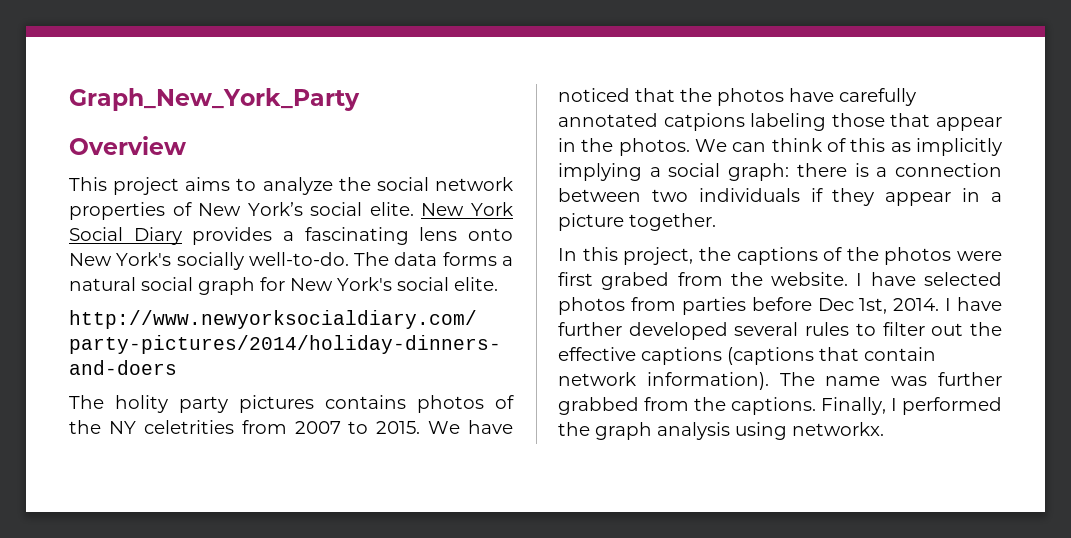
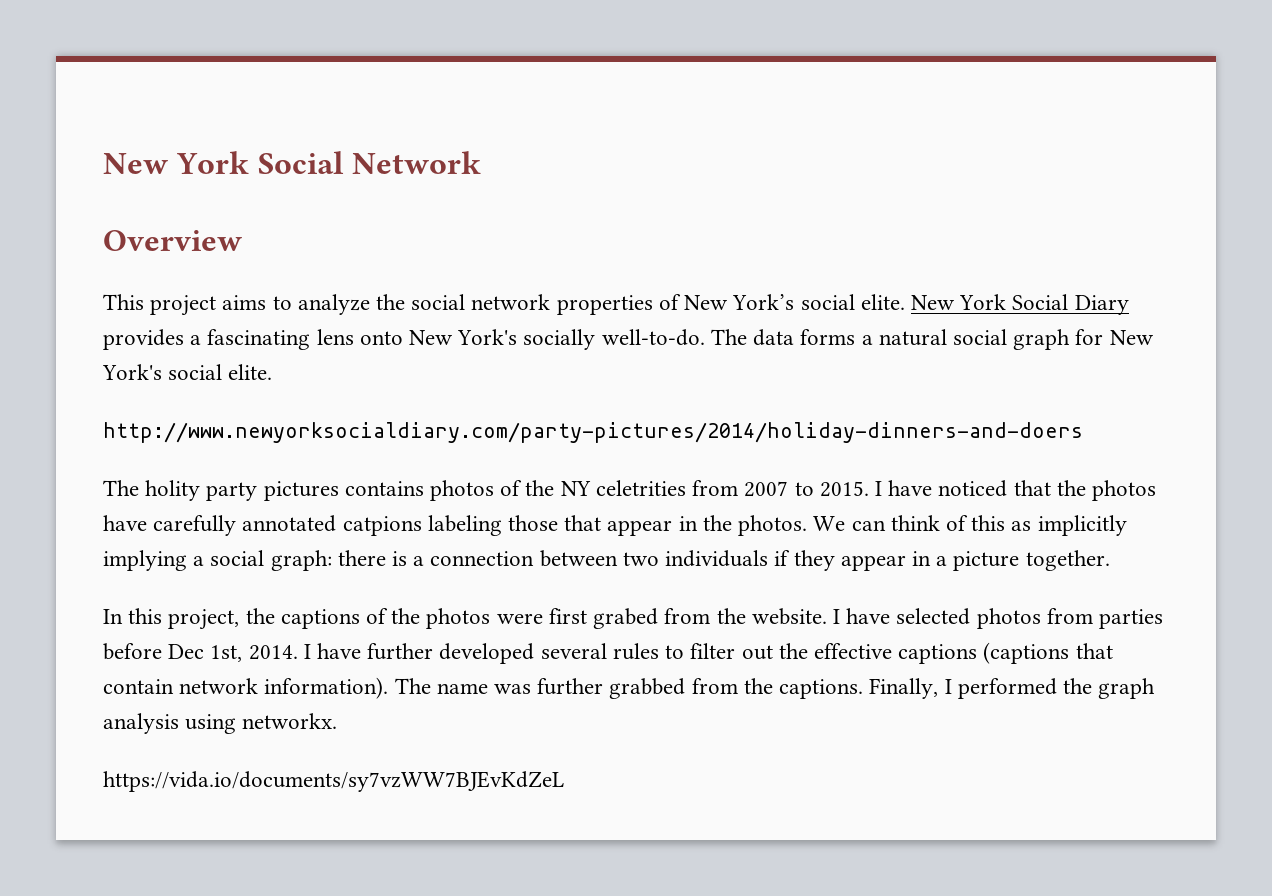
- Graph_New_York_Party
+ New York Social Network
- We have noticed that the photos have carefully annotated catpions labeling those that appear in the photos.
+ I have noticed that the photos have carefully annotated catpions labeling those that appear in the photos.
+ https://vida.io/documents/sy7vzWW7BJEvKdZeL

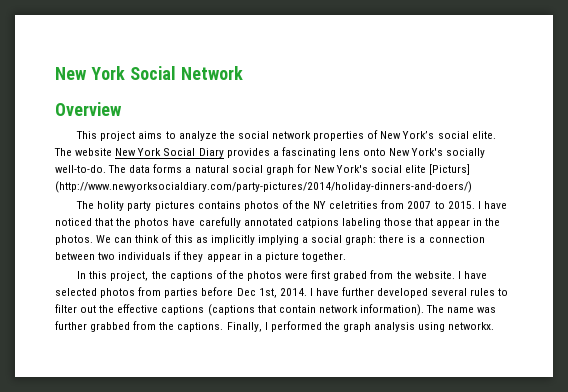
- New York Social Diary provides a fascinating lens onto New York's socially well-to-do.
+ The website New York Social Diary provides a fascinating lens onto New York's socially well-to-do.
- The data forms a natural social graph for New York's social elite.
- http://www.newyorksocialdiary.com/party-pictures/2014/holiday-dinners-and-doers
+ The data forms a natural social graph for New York's social elite [Picturs] (http://www.newyorksocialdiary.com/party-pictures/2014/holiday-dinners-and-doers/)
- https://vida.io/documents/sy7vzWW7BJEvKdZeL

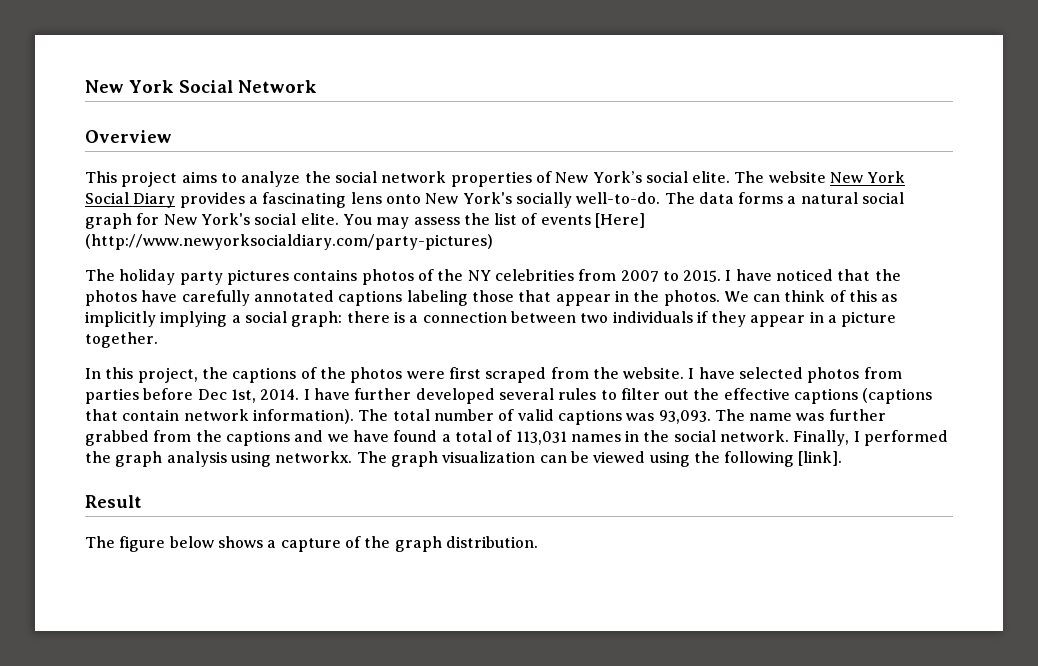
- The data forms a natural social graph for New York's social elite [Picturs] (http://www.newyorksocialdiary.com/party-pictures/2014/holiday-dinners-and-doers/)
- The holity party pictures contains photos of the NY celetrities from 2007 to 2015.
+ The data forms a natural social graph for New York's social elite. You may assess the list of events [Here] (http://www.newyorksocialdiary.com/party-pictures)
+ The holiday party pictures contains photos of the NY celebrities from 2007 to 2015.
- I have noticed that the photos have carefully annotated catpions labeling those that appear in the photos.
+ I have noticed that the photos have carefully annotated captions labeling those that appear in the photos.
- In this project, the captions of the photos were first grabed from the website.
+ In this project, the captions of the photos were first scraped from the website.
- The name was further grabbed from the captions.
+ The total number of valid captions was 93,093. The name was further grabbed from the captions and we have found a total of 113,031 names in the social network.
+ The graph visualization can be viewed using the following [link].
+ Result
+ The figure below shows a capture of the graph distribution.

